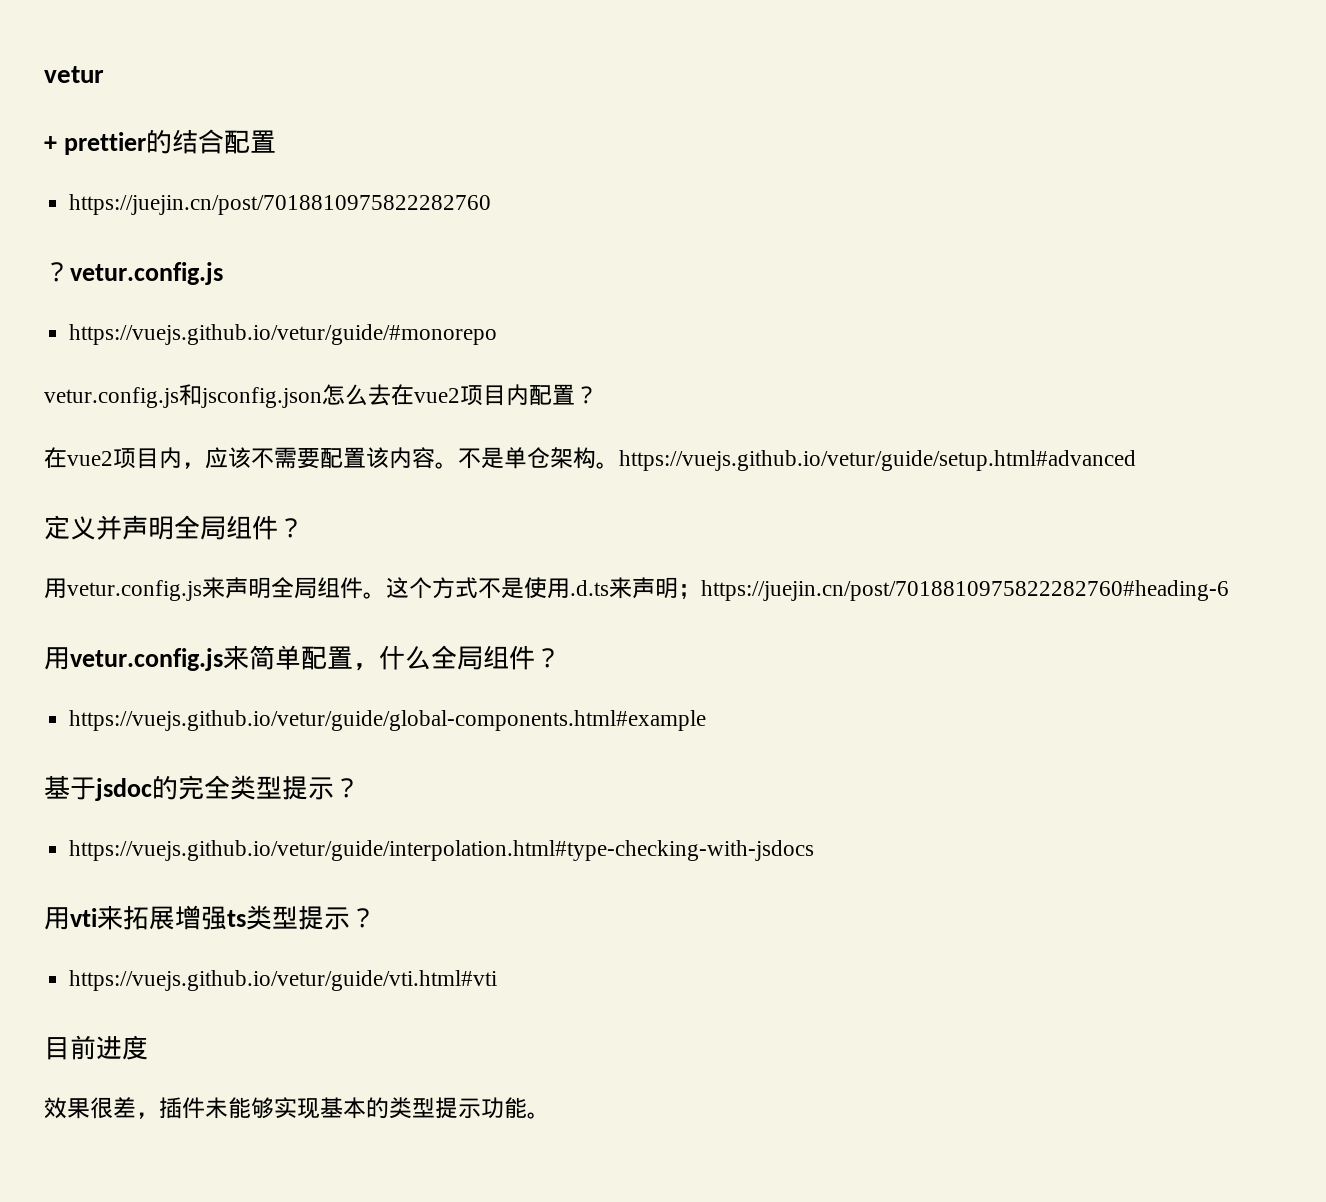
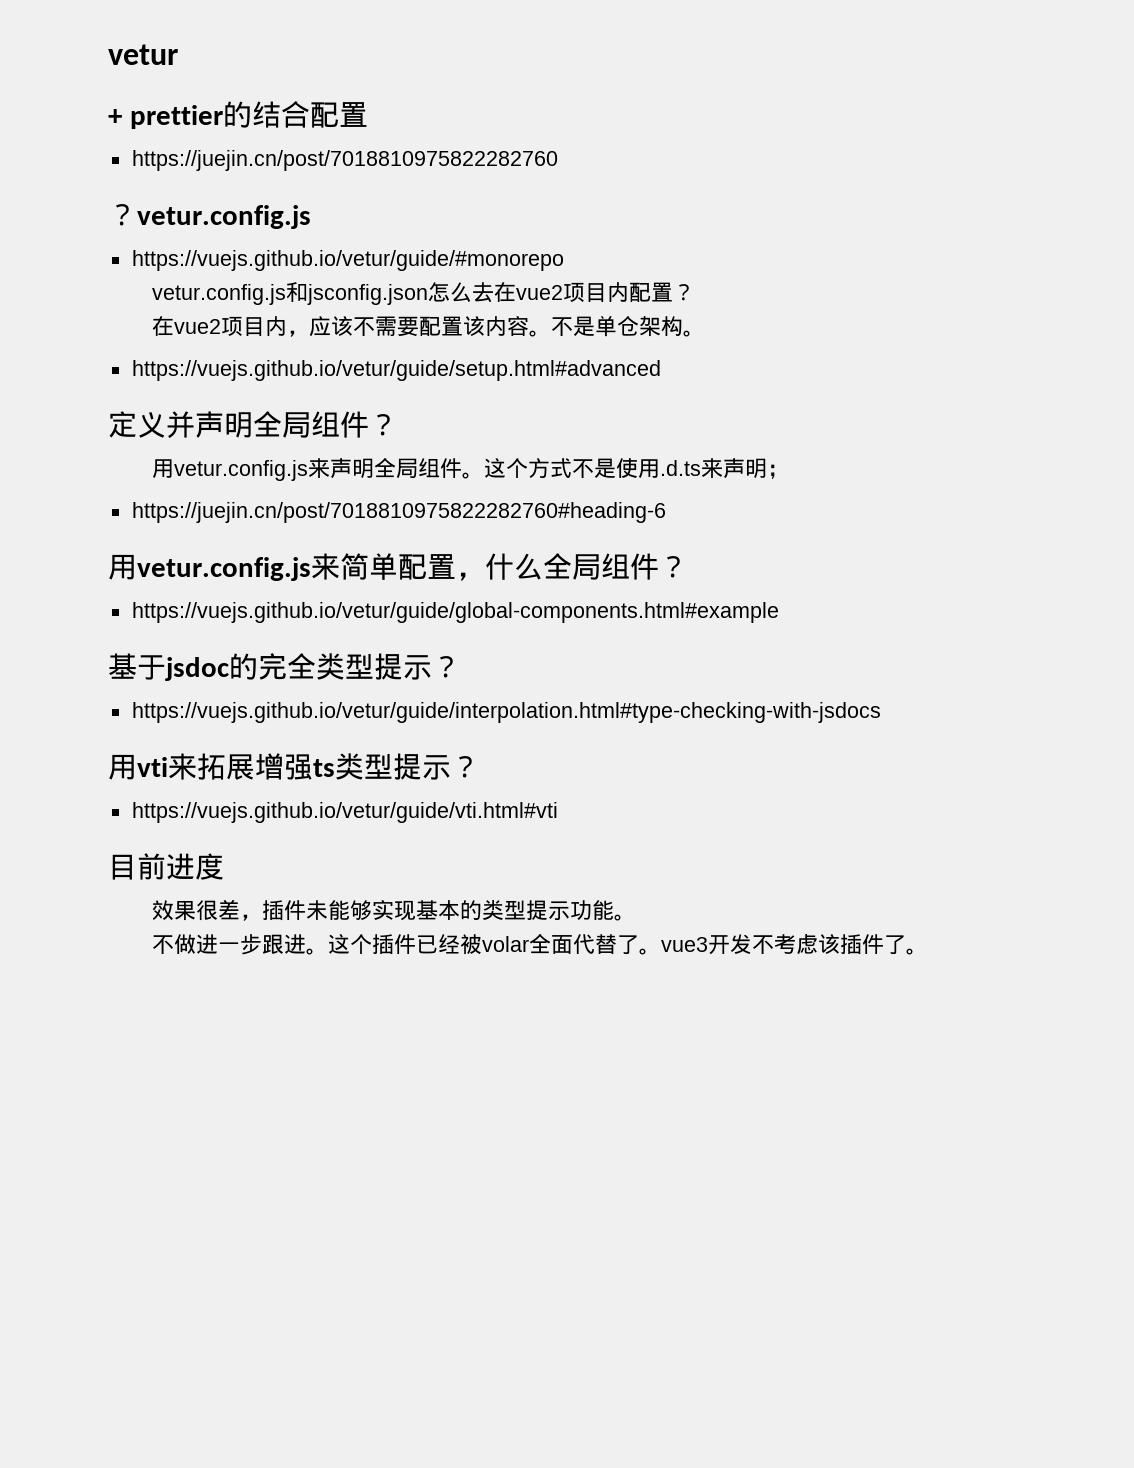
- 不是单仓架构。https://vuejs.github.io/vetur/guide/setup.html#advanced
+ 不是单仓架构。
+ https://vuejs.github.io/vetur/guide/setup.html#advanced
- 这个方式不是使用.d.ts来声明；https://juejin.cn/post/7018810975822282760#heading-6
+ 这个方式不是使用.d.ts来声明；
+ https://juejin.cn/post/7018810975822282760#heading-6
+ 不做进一步跟进。这个插件已经被volar全面代替了。vue3开发不考虑该插件了。

